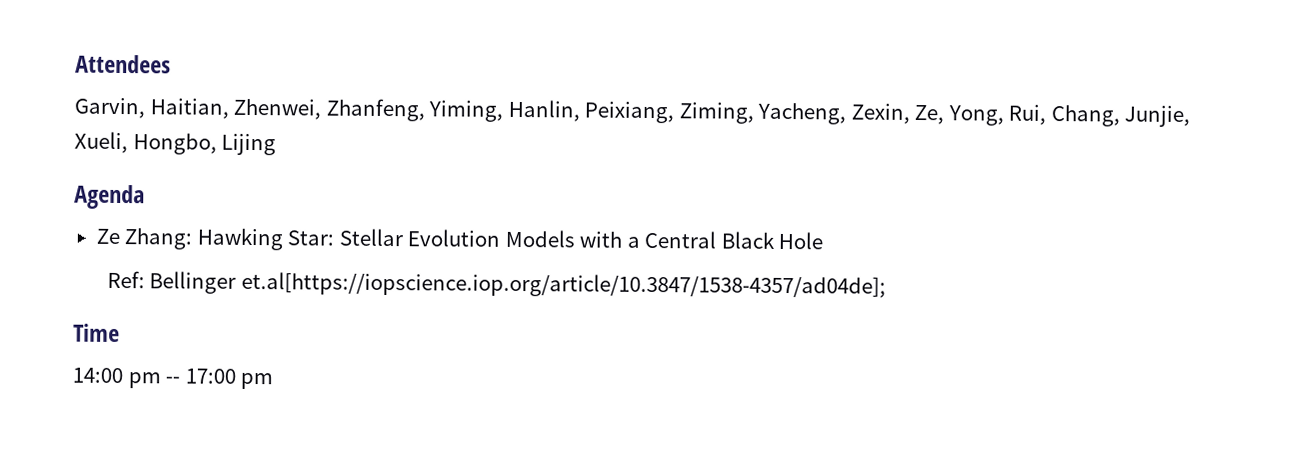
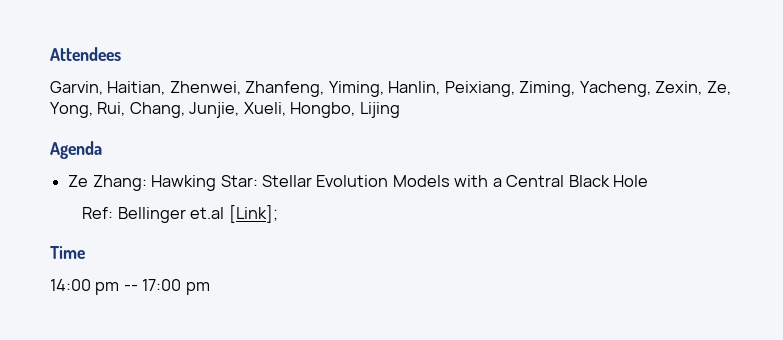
- Ref: Bellinger et.al[https://iopscience.iop.org/article/10.3847/1538-4357/ad04de];
+ Ref: Bellinger et.al [Link];

